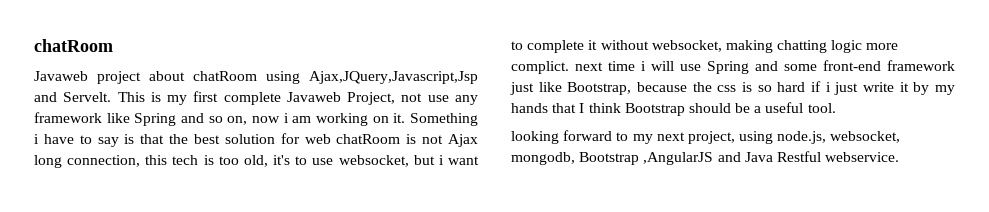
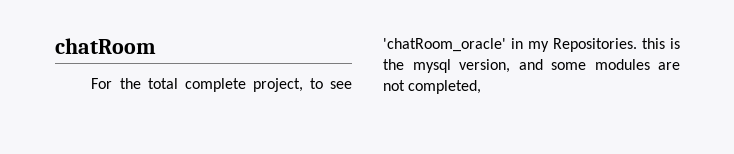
- Javaweb project about chatRoom using Ajax,JQuery,Javascript,Jsp and Servelt. This is my first complete Javaweb Project, not use any framework like Spring and so on, now i am working on it. Something i have to say is that the best solution for web chatRoom is not Ajax long connection, this tech is too old, it's to use websocket, but i want to complete it without websocket, making chatting logic more complict. next time i will use Spring and some front-end framework just like Bootstrap, because the css is so hard if i just write it by my hands that I think Bootstrap should be a useful tool.
- looking forward to my next project, using node.js, websocket, mongodb, Bootstrap ,AngularJS and Java Restful webservice.
+ For the total complete project, to see 'chatRoom_oracle' in my Repositories. this is the mysql version, and some modules are not completed,

